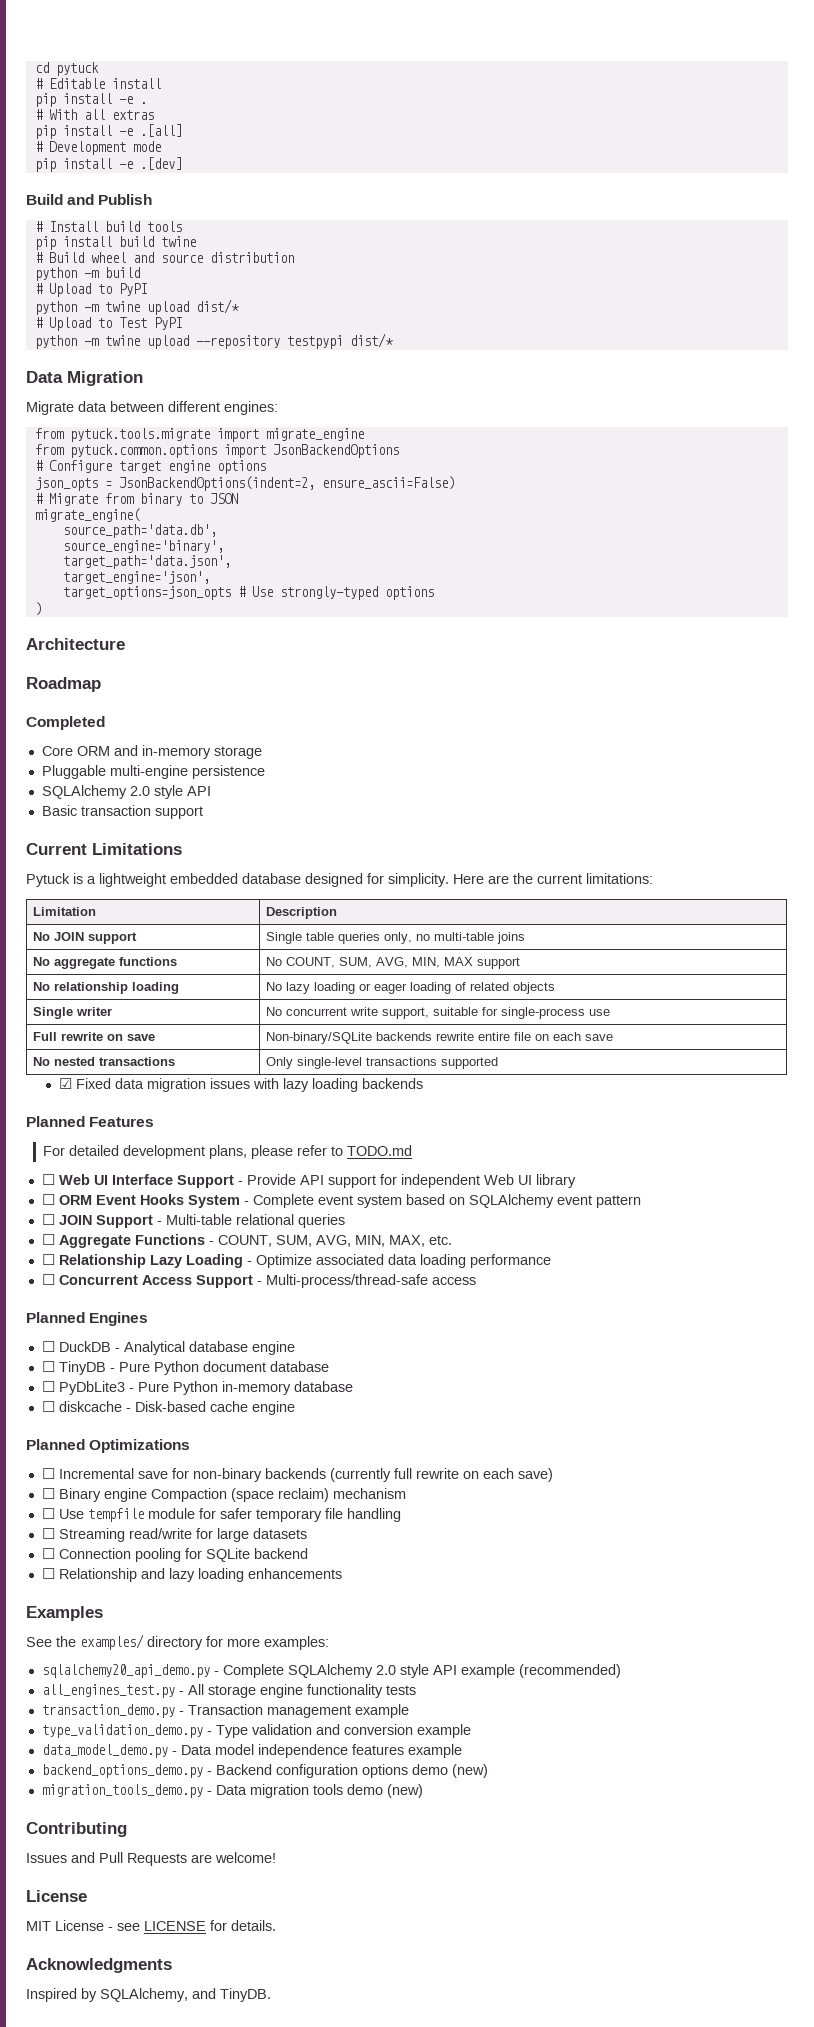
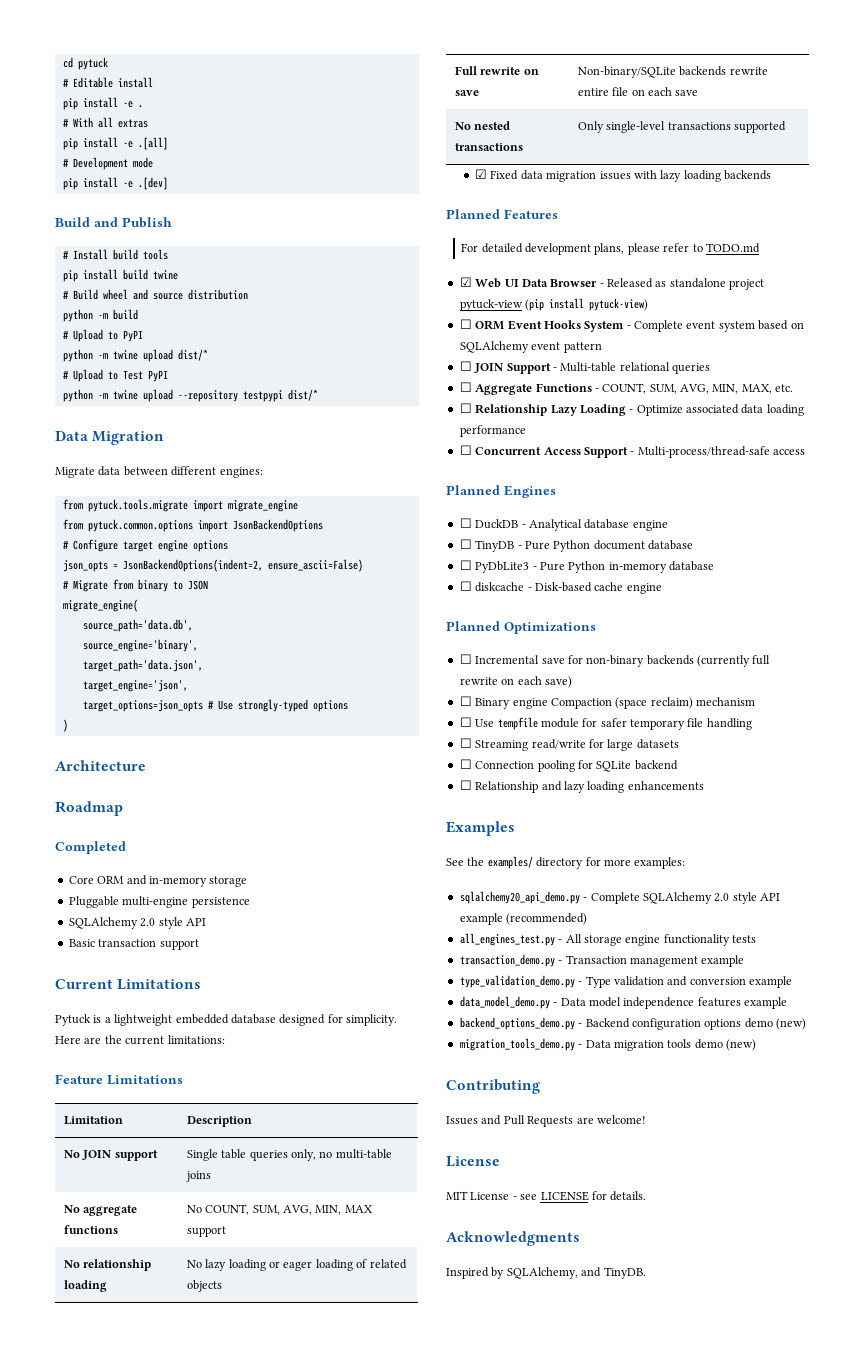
+ Feature Limitations
- Single writer | No concurrent write support, suitable for single-process use
- ☐ Web UI Interface Support - Provide API support for independent Web UI library
+ ☑ Web UI Data Browser - Released as standalone project pytuck-view (pip install pytuck-view)

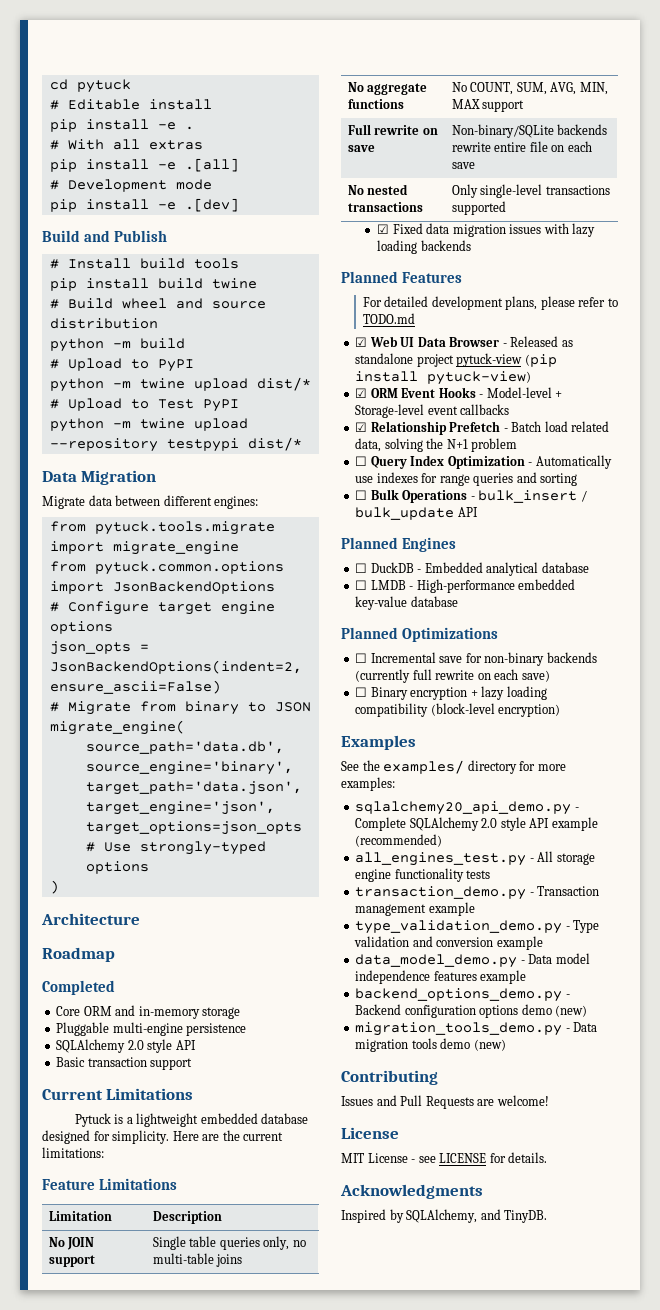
- No relationship loading | No lazy loading or eager loading of related objects
- ☐ ORM Event Hooks System - Complete event system based on SQLAlchemy event pattern
- ☐ JOIN Support - Multi-table relational queries
- ☐ Aggregate Functions - COUNT, SUM, AVG, MIN, MAX, etc.
- ☐ Relationship Lazy Loading - Optimize associated data loading performance
- ☐ Concurrent Access Support - Multi-process/thread-safe access
+ ☑ ORM Event Hooks - Model-level + Storage-level event callbacks
+ ☑ Relationship Prefetch - Batch load related data, solving the N+1 problem
+ ☐ Query Index Optimization - Automatically use indexes for range queries and sorting
+ ☐ Bulk Operations - bulk_insert / bulk_update API
- ☐ DuckDB - Analytical database engine
- ☐ TinyDB - Pure Python document database
- ☐ PyDbLite3 - Pure Python in-memory database
- ☐ diskcache - Disk-based cache engine
+ ☐ DuckDB - Embedded analytical database
+ ☐ LMDB - High-performance embedded key-value database
- ☐ Binary engine Compaction (space reclaim) mechanism
- ☐ Use tempfile module for safer temporary file handling
- ☐ Streaming read/write for large datasets
- ☐ Connection pooling for SQLite backend
- ☐ Relationship and lazy loading enhancements
+ ☐ Binary encryption + lazy loading compatibility (block-level encryption)

